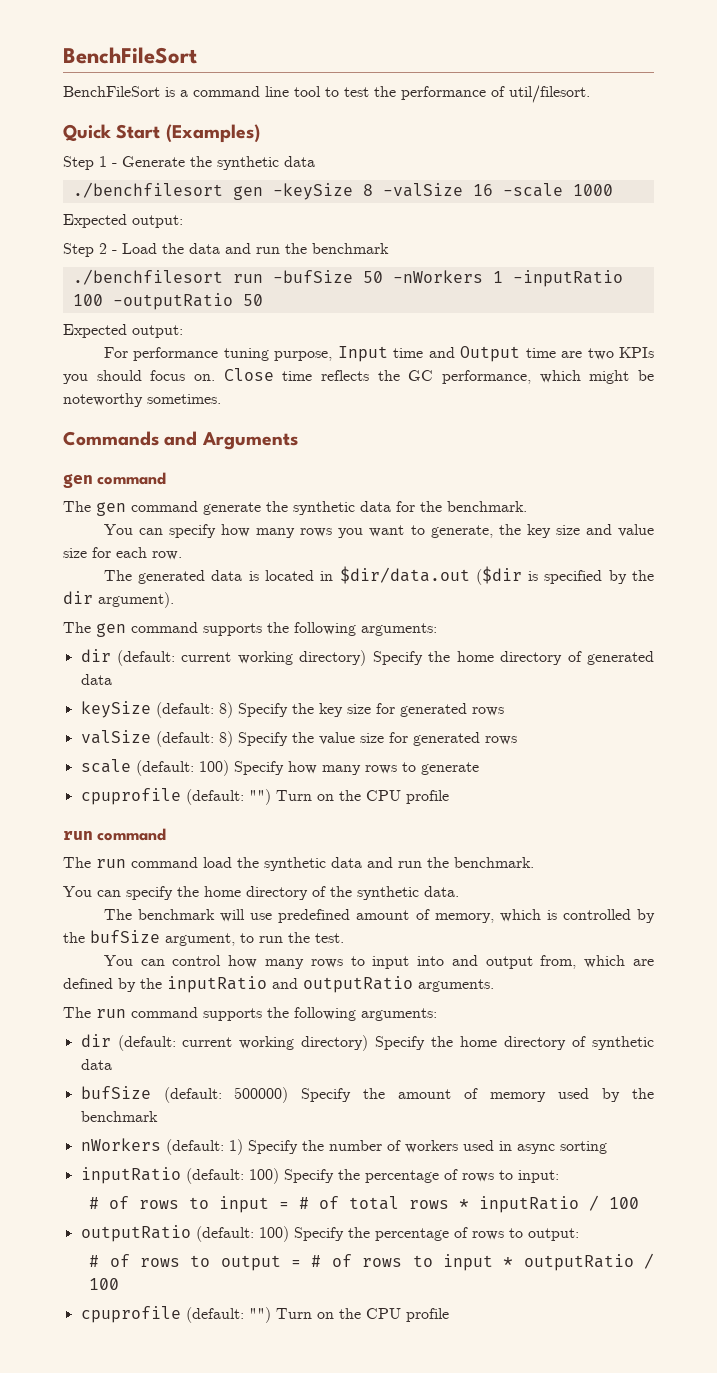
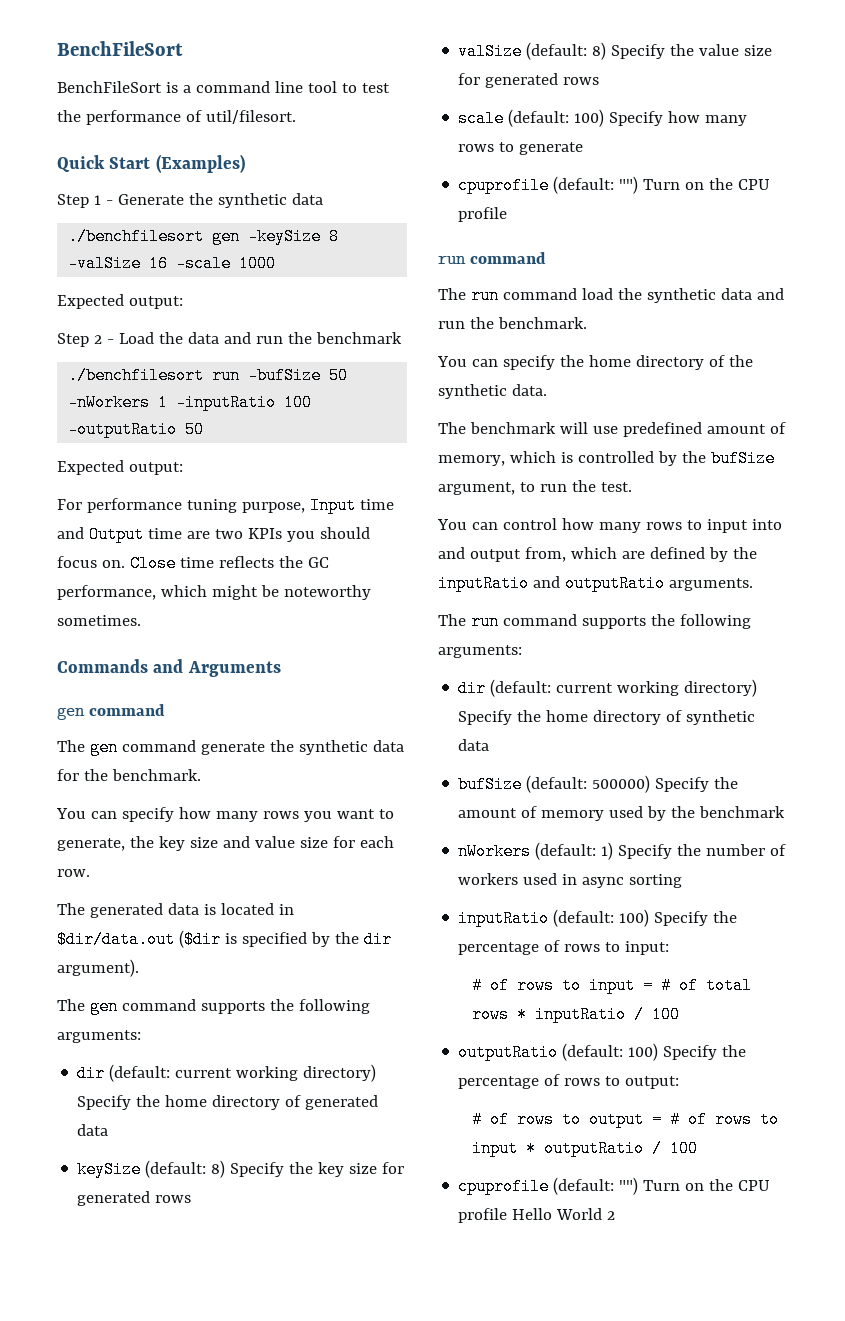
  # of rows to output = # of rows to input * outputRatio / 100
- cpuprofile (default: "") Turn on the CPU profile
+ cpuprofile (default: "") Turn on the CPU profile Hello World 2

